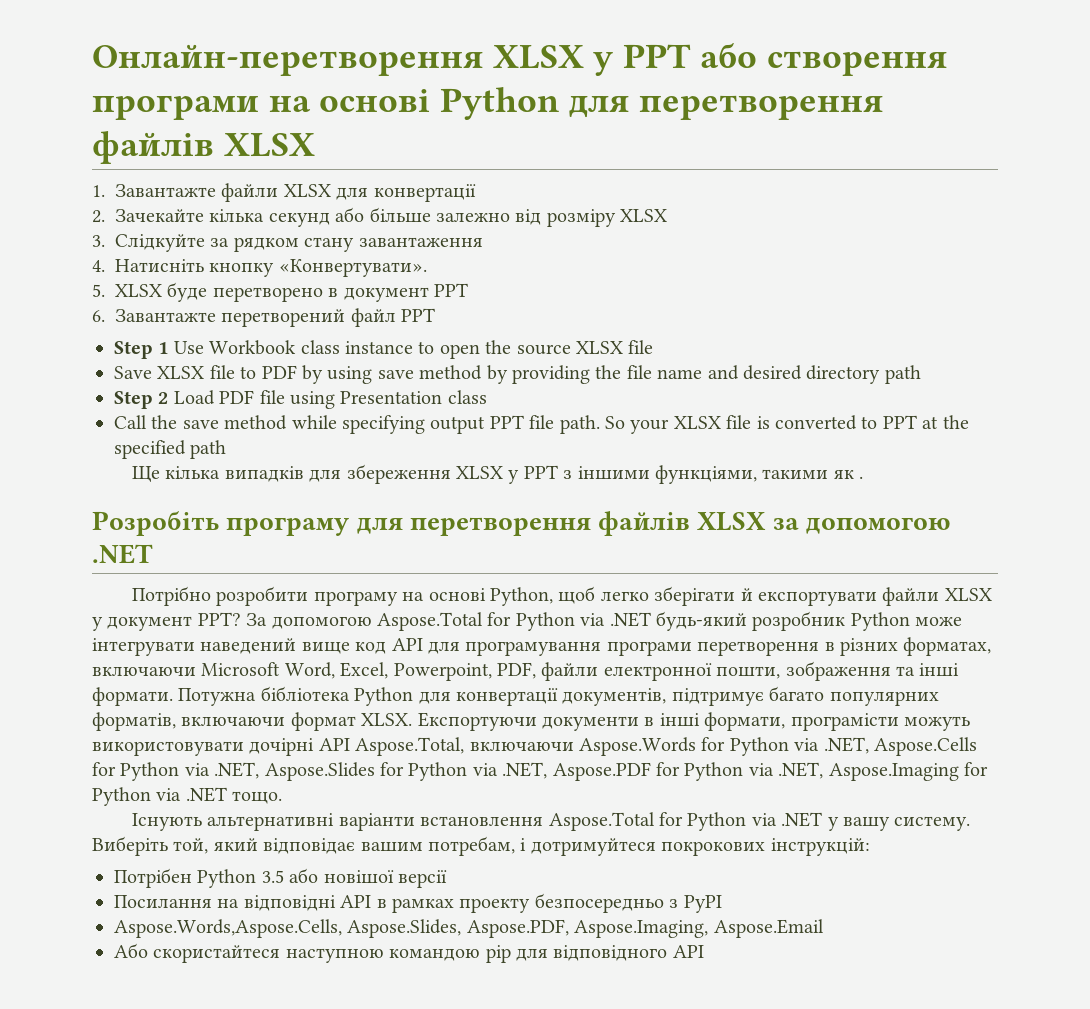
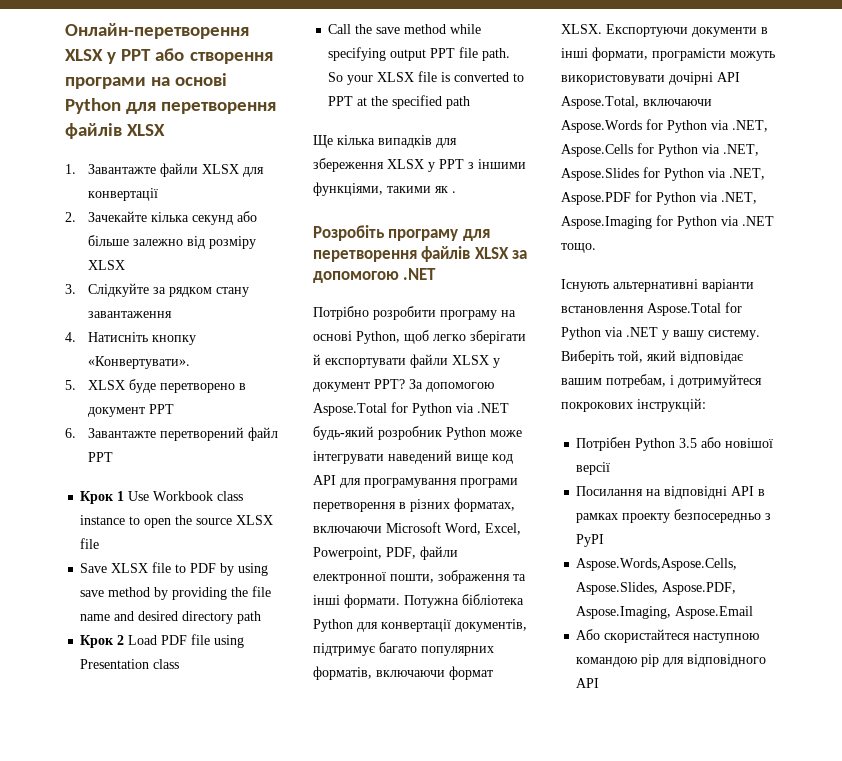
- Step 1 Use Workbook class instance to open the source XLSX file
+ Крок 1 Use Workbook class instance to open the source XLSX file
- Step 2 Load PDF file using Presentation class
+ Крок 2 Load PDF file using Presentation class

